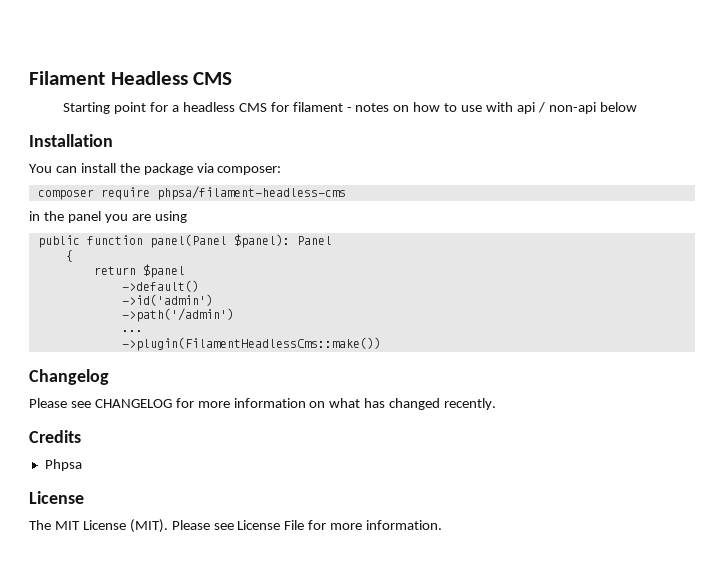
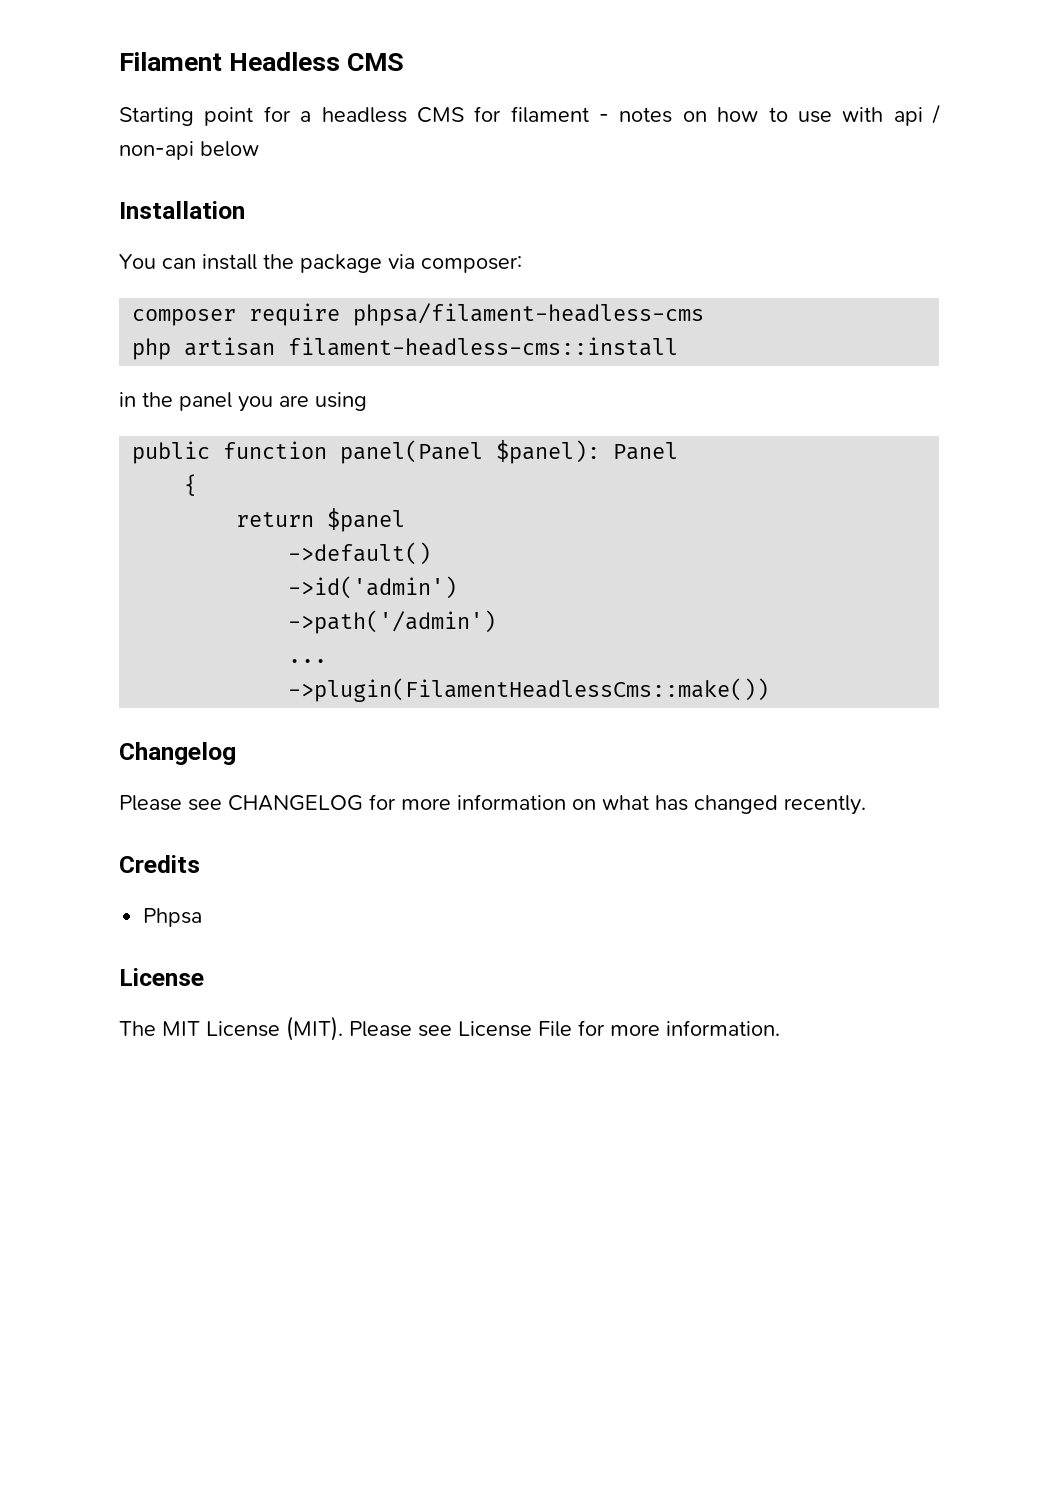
+ php artisan filament-headless-cms::install

